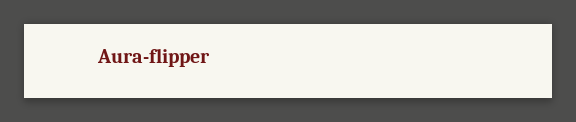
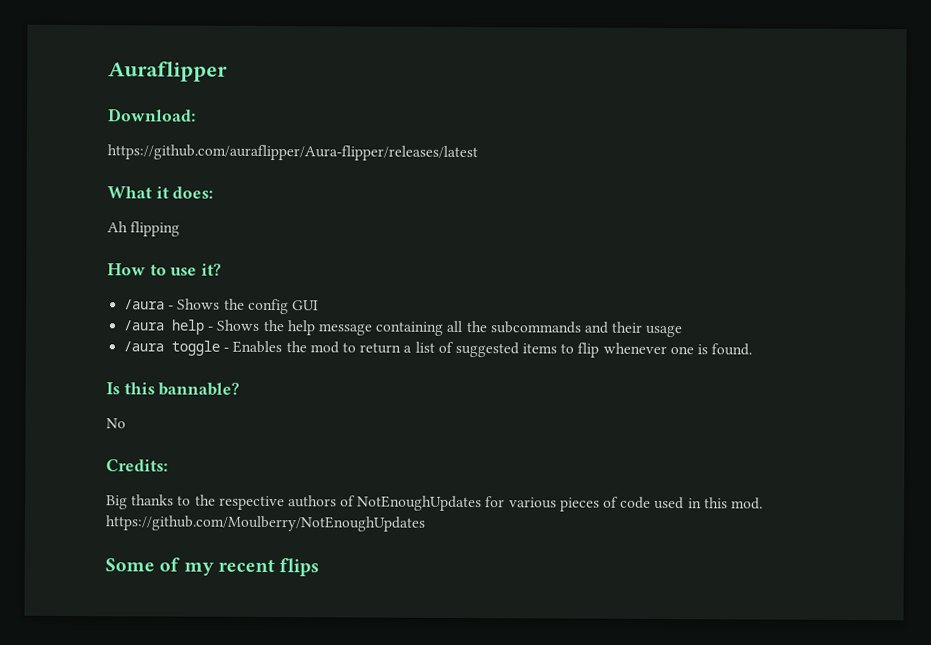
- Aura-flipper
+ Auraflipper
+ Download:
+ https://github.com/auraflipper/Aura-flipper/releases/latest
+ What it does:
+ Ah flipping
+ How to use it?
+ /aura - Shows the config GUI
+ /aura help - Shows the help message containing all the subcommands and their usage
+ /aura toggle - Enables the mod to return a list of suggested items to flip whenever one is found.
+ Is this bannable?
+ No
+ Credits:
+ Big thanks to the respective authors of NotEnoughUpdates for various pieces of code used in this mod. https://github.com/Moulberry/NotEnoughUpdates
+ Some of my recent flips

